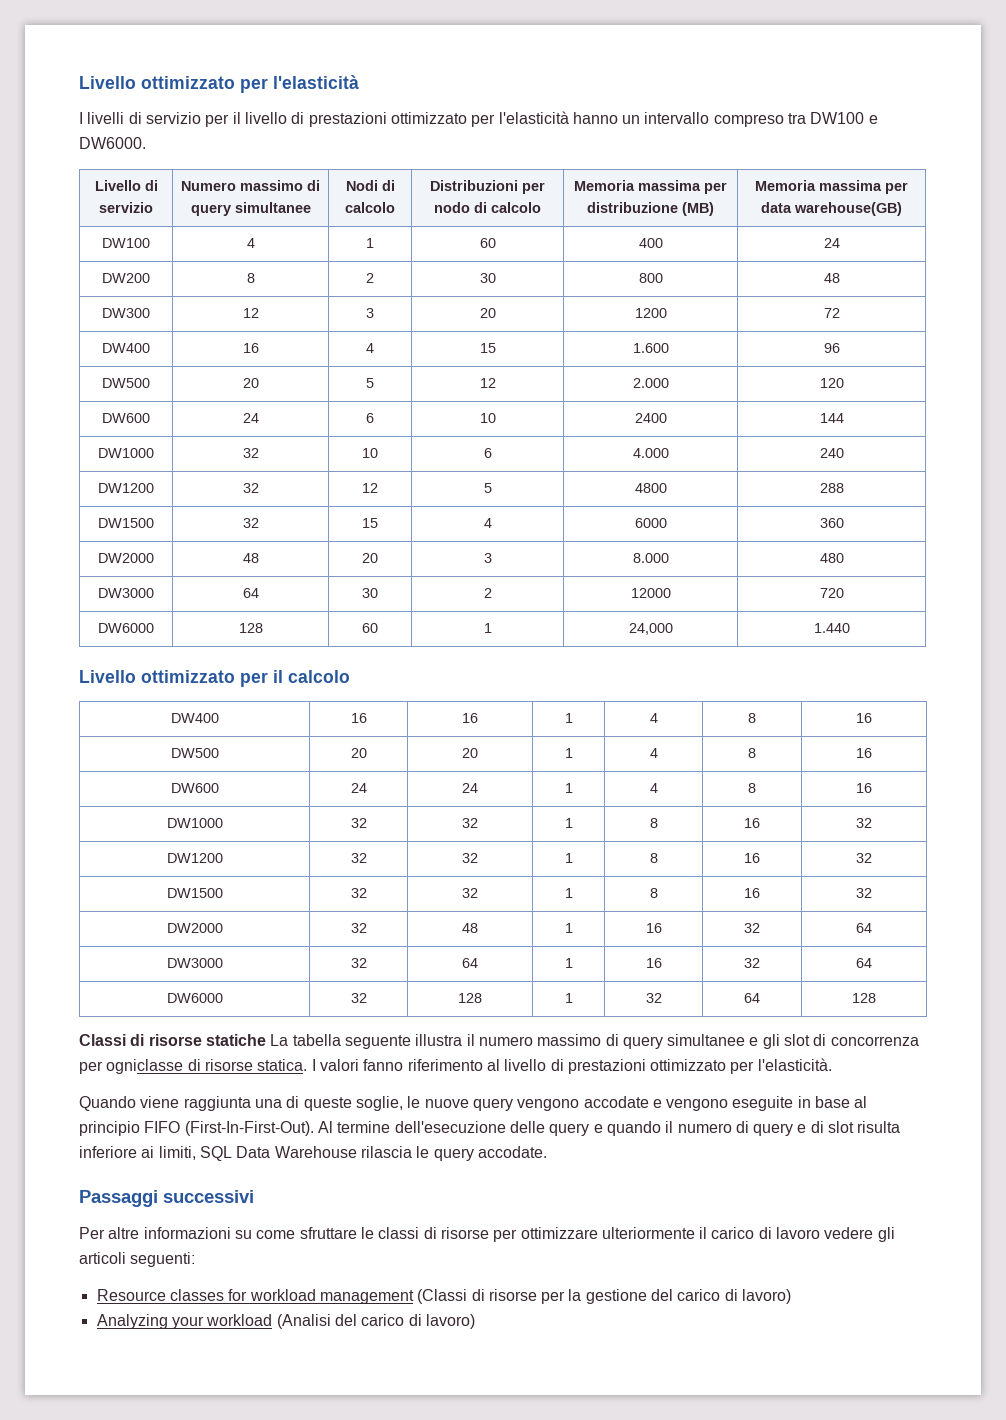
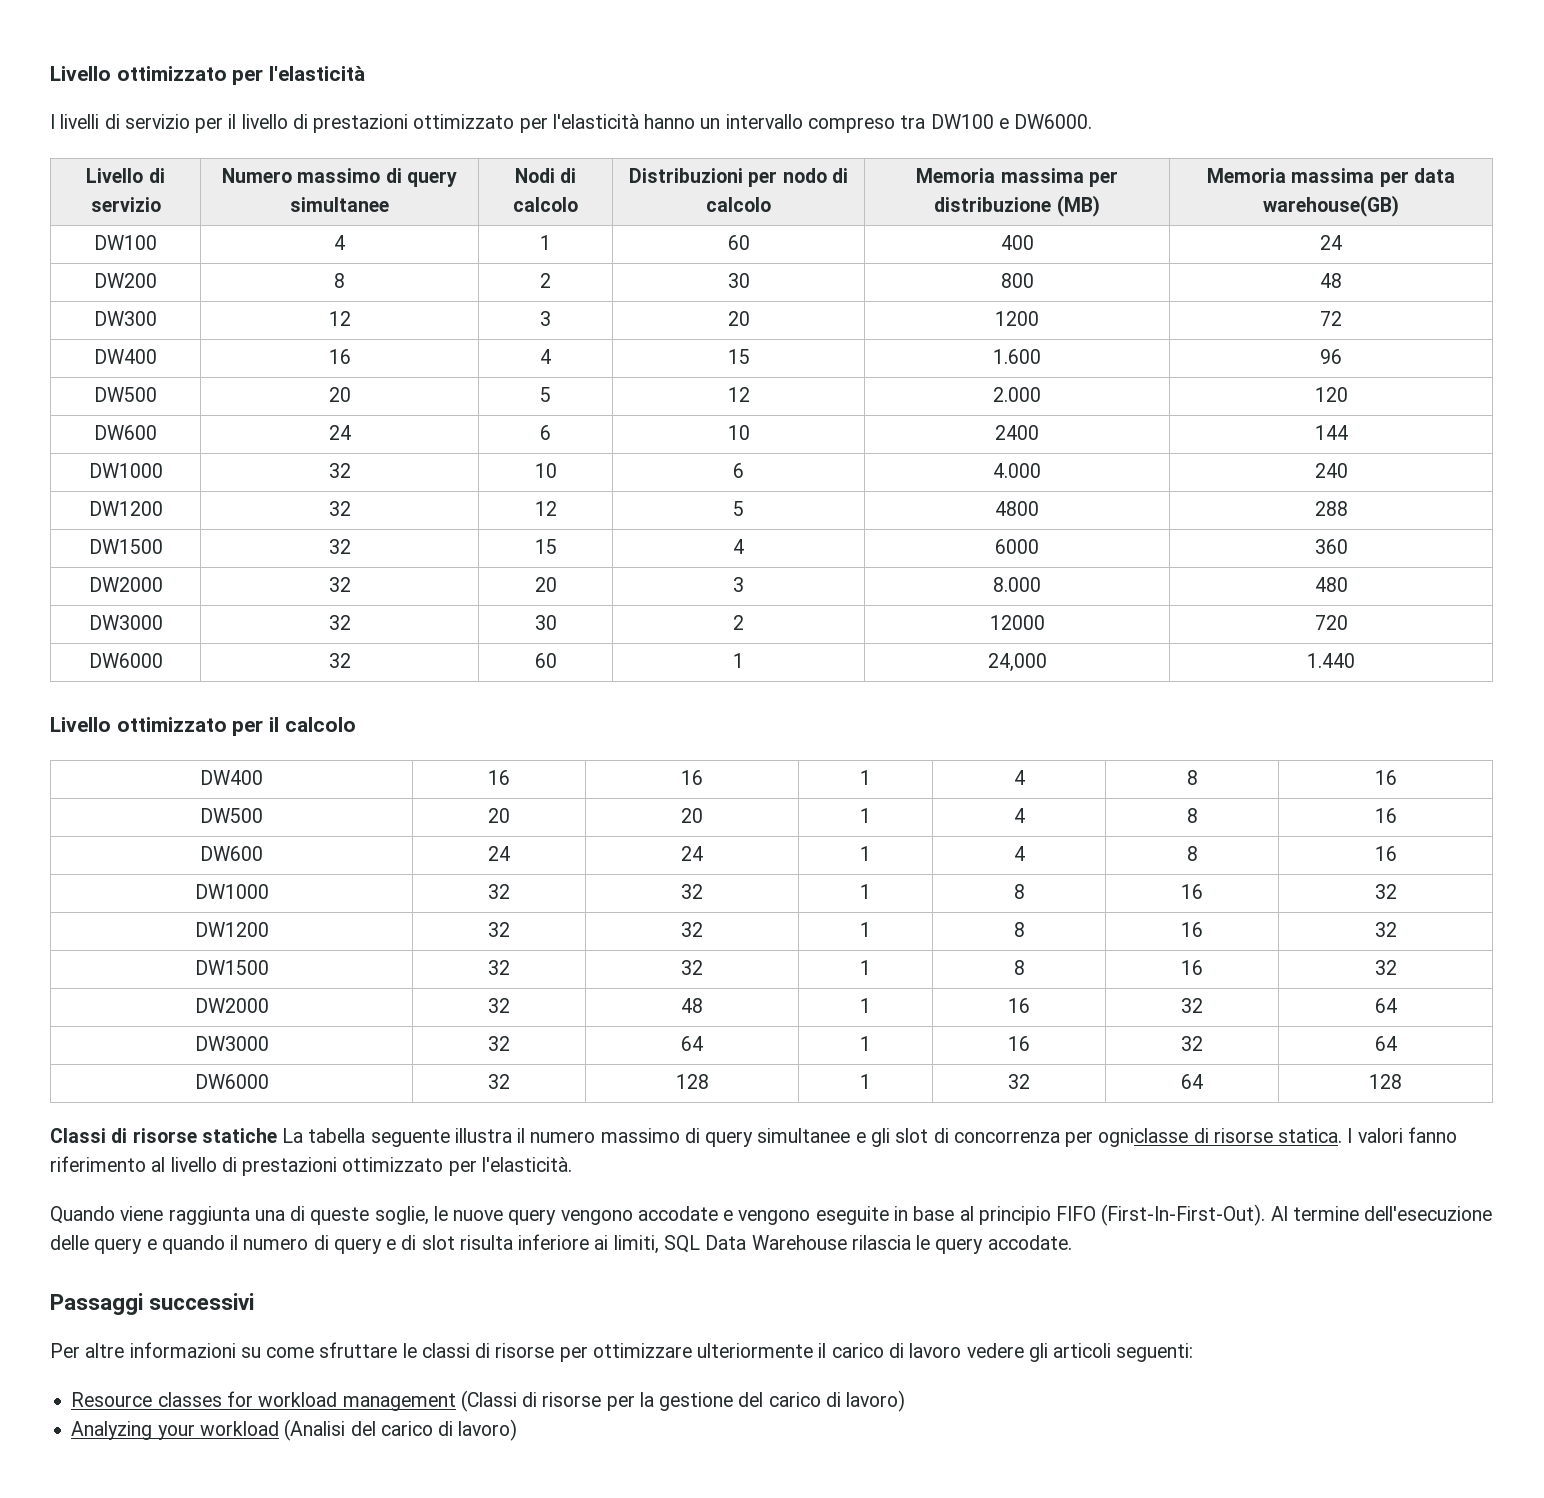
- DW2000 | 48 | 20 | 3 | 8.000 | 480
+ DW2000 | 32 | 20 | 3 | 8.000 | 480
- DW3000 | 64 | 30 | 2 | 12000 | 720
+ DW3000 | 32 | 30 | 2 | 12000 | 720
- DW6000 | 128 | 60 | 1 | 24,000 | 1.440
+ DW6000 | 32 | 60 | 1 | 24,000 | 1.440

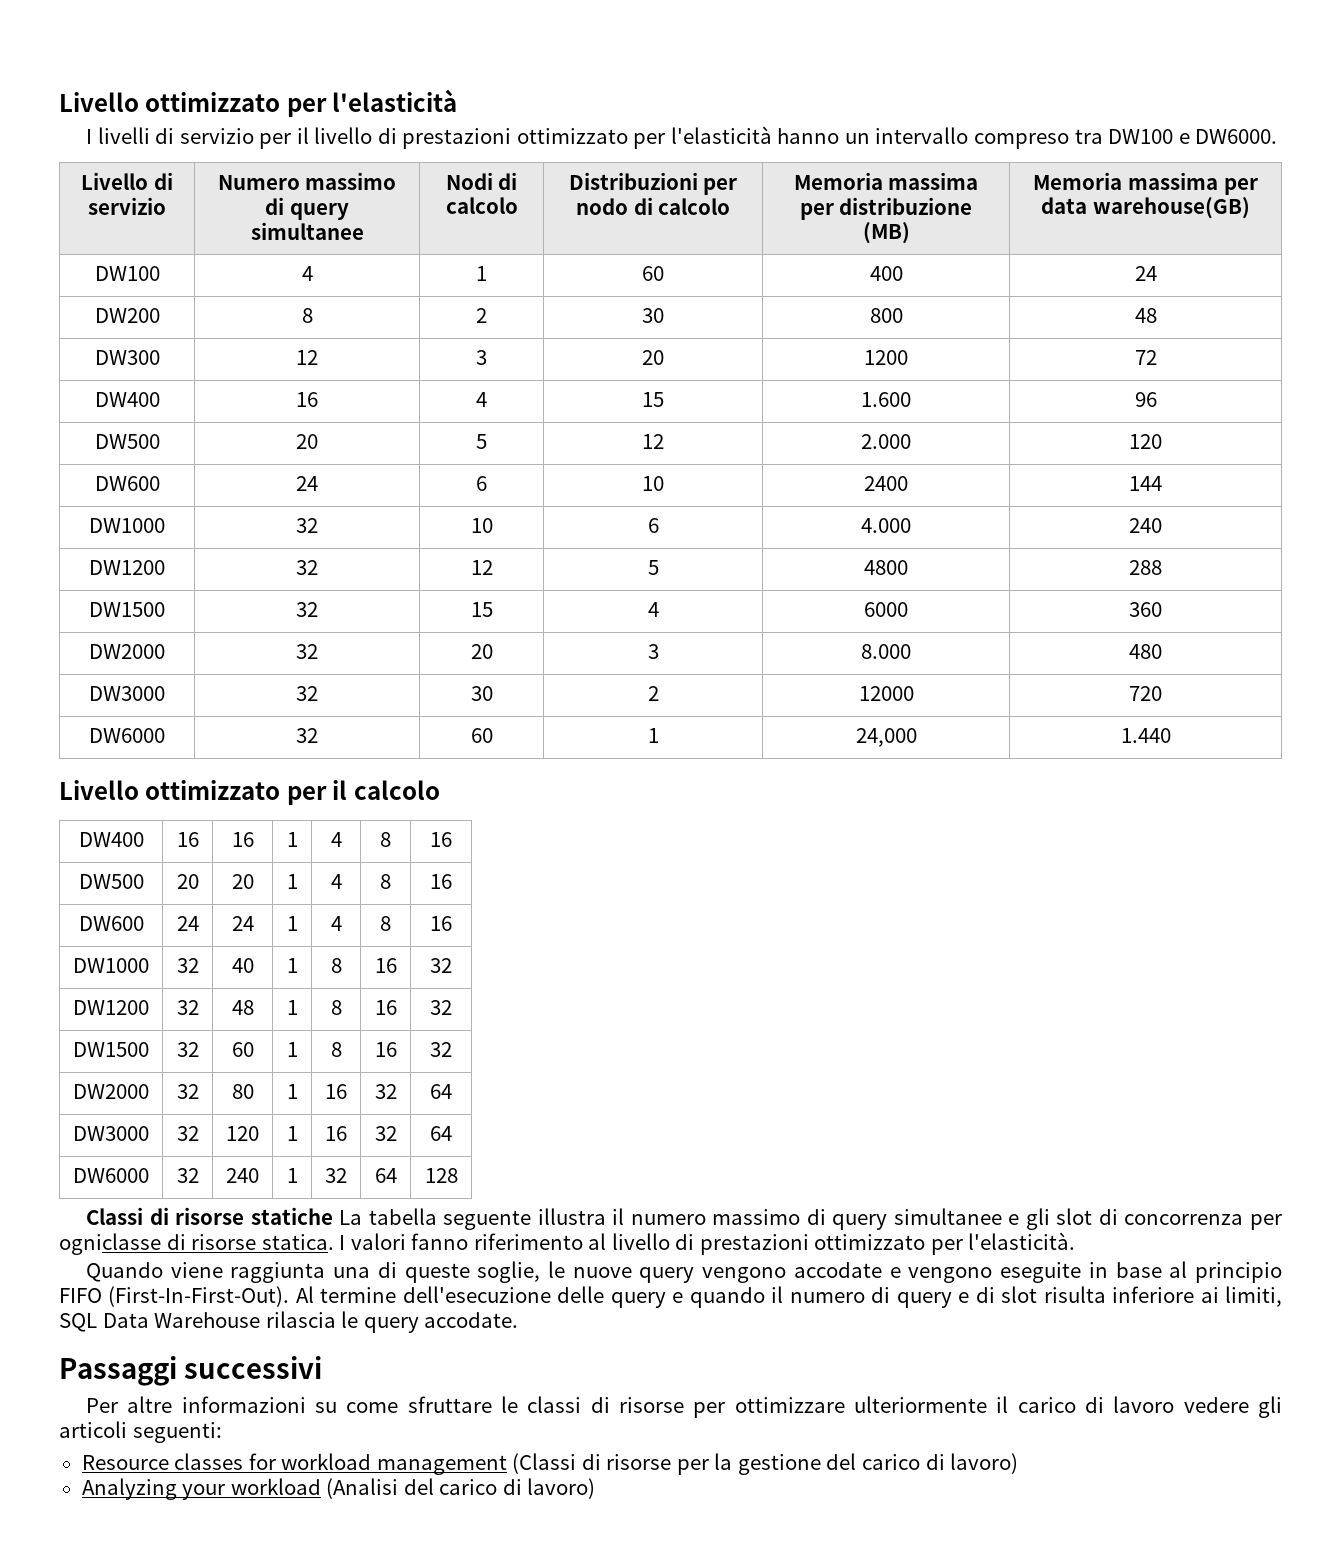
- DW1000 | 32 | 32 | 1 | 8 | 16 | 32
+ DW1000 | 32 | 40 | 1 | 8 | 16 | 32
- DW1200 | 32 | 32 | 1 | 8 | 16 | 32
+ DW1200 | 32 | 48 | 1 | 8 | 16 | 32
- DW1500 | 32 | 32 | 1 | 8 | 16 | 32
+ DW1500 | 32 | 60 | 1 | 8 | 16 | 32
- DW2000 | 32 | 48 | 1 | 16 | 32 | 64
+ DW2000 | 32 | 80 | 1 | 16 | 32 | 64
- DW3000 | 32 | 64 | 1 | 16 | 32 | 64
+ DW3000 | 32 | 120 | 1 | 16 | 32 | 64
- DW6000 | 32 | 128 | 1 | 32 | 64 | 128
+ DW6000 | 32 | 240 | 1 | 32 | 64 | 128

